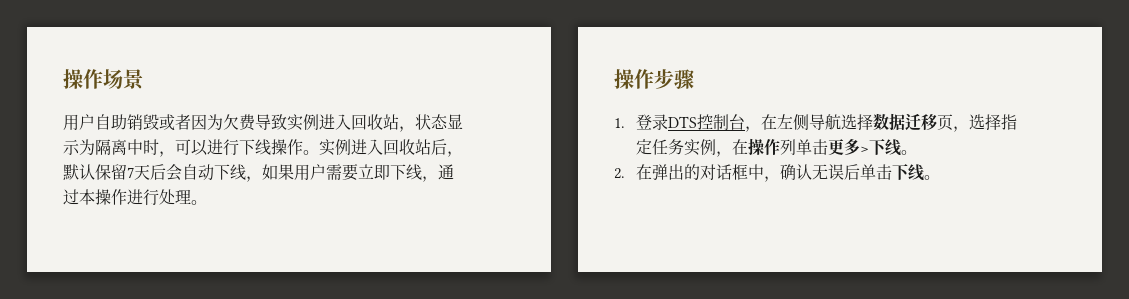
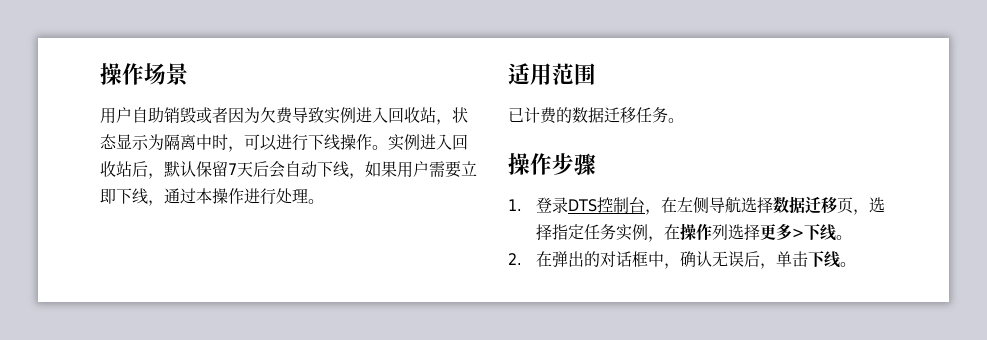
+ 适用范围
+ 已计费的数据迁移任务。
- 1.登录DTS控制台，在左侧导航选择数据迁移页，选择指定任务实例，在操作列单击更多>下线。
+ 1.登录DTS控制台，在左侧导航选择数据迁移页，选择指定任务实例，在操作列选择更多>下线。
- 2.在弹出的对话框中，确认无误后单击下线。
+ 2.在弹出的对话框中，确认无误后，单击下线。

